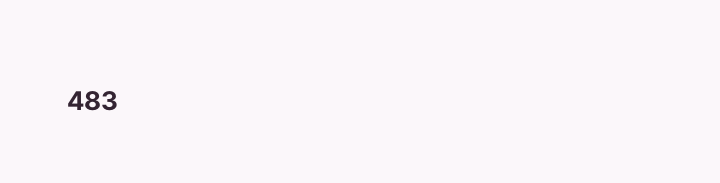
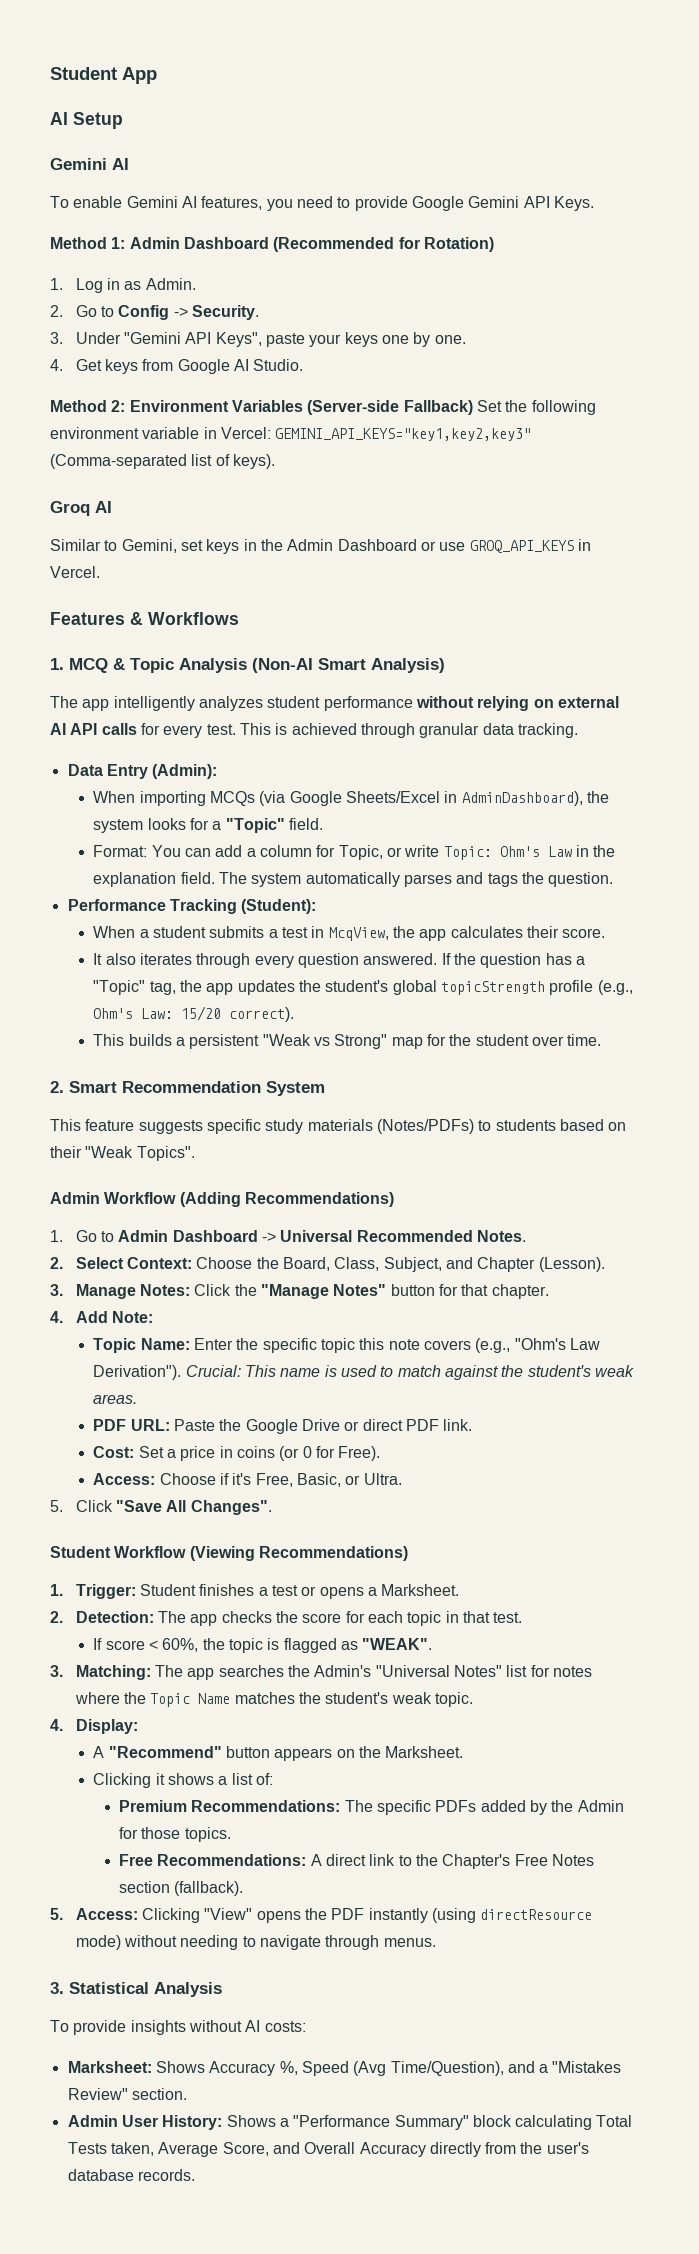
- 483
+ Student App
+ AI Setup
+ Gemini AI
+ To enable Gemini AI features, you need to provide Google Gemini API Keys.
+ Method 1: Admin Dashboard (Recommended for Rotation)
+ 1. Log in as Admin.
+ 2. Go to Config -> Security.
+ 3. Under "Gemini API Keys", paste your keys one by one.
+ 4. Get keys from Google AI Studio.
+ Method 2: Environment Variables (Server-side Fallback) Set the following environment variable in Vercel: GEMINI_API_KEYS="key1,key2,key3" (Comma-separated list of keys).
+ Groq AI
+ Similar to Gemini, set keys in the Admin Dashboard or use GROQ_API_KEYS in Vercel.
+ Features & Workflows
+ 1. MCQ & Topic Analysis (Non-AI Smart Analysis)
+ The app intelligently analyzes student performance without relying on external AI API calls for every test. This is achieved through granular data tracking.
+ Data Entry (Admin):
+ When importing MCQs (via Google Sheets/Excel in AdminDashboard), the system looks for a "Topic" field.
+ Format: You can add a column for Topic, or write Topic: Ohm's Law in the explanation field. The system automatically parses and tags the question.
+ Performance Tracking (Student):
+ When a student submits a test in McqView, the app calculates their score.
+ It also iterates through every question answered. If the question has a "Topic" tag, the app updates the student's global topicStrength profile (e.g., Ohm's Law: 15/20 correct).
+ This builds a persistent "Weak vs Strong" map for the student over time.
+ 2. Smart Recommendation System
+ This feature suggests specific study materials (Notes/PDFs) to students based on their "Weak Topics".
+ Admin Workflow (Adding Recommendations)
+ 1. Go to Admin Dashboard -> Universal Recommended Notes.
+ 2. Select Context: Choose the Board, Class, Subject, and Chapter (Lesson).
+ 3. Manage Notes: Click the "Manage Notes" button for that chapter.
+ 4. Add Note:
+ Topic Name: Enter the specific topic this note covers (e.g., "Ohm's Law Derivation"). Crucial: This name is used to match against the student's weak areas.
+ PDF URL: Paste the Google Drive or direct PDF link.
+ Cost: Set a price in coins (or 0 for Free).
+ Access: Choose if it's Free, Basic, or Ultra.
+ 5. Click "Save All Changes".
+ Student Workflow (Viewing Recommendations)
+ 1. Trigger: Student finishes a test or opens a Marksheet.
+ 2. Detection: The app checks the score for each topic in that test.
+ If score < 60%, the topic is flagged as "WEAK".
+ 3. Matching: The app searches the Admin's "Universal Notes" list for notes where the Topic Name matches the student's weak topic.
+ 4. Display:
+ A "Recommend" button appears on the Marksheet.
+ Clicking it shows a list of:
+ Premium Recommendations: The specific PDFs added by the Admin for those topics.
+ Free Recommendations: A direct link to the Chapter's Free Notes section (fallback).
+ 5. Access: Clicking "View" opens the PDF instantly (using directResource mode) without needing to navigate through menus.
+ 3. Statistical Analysis
+ To provide insights without AI costs:
+ Marksheet: Shows Accuracy %, Speed (Avg Time/Question), and a "Mistakes Review" section.
+ Admin User History: Shows a "Performance Summary" block calculating Total Tests taken, Average Score, and Overall Accuracy directly from the user's database records.

